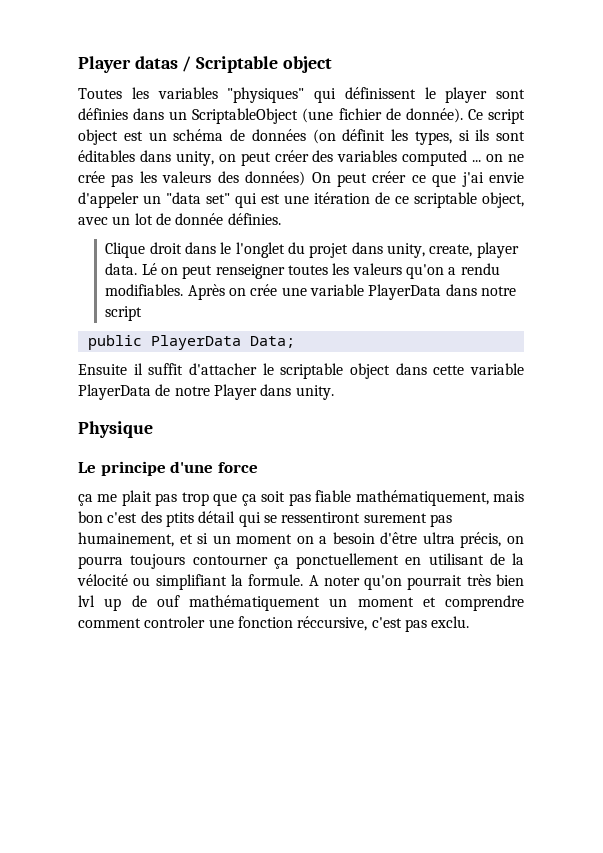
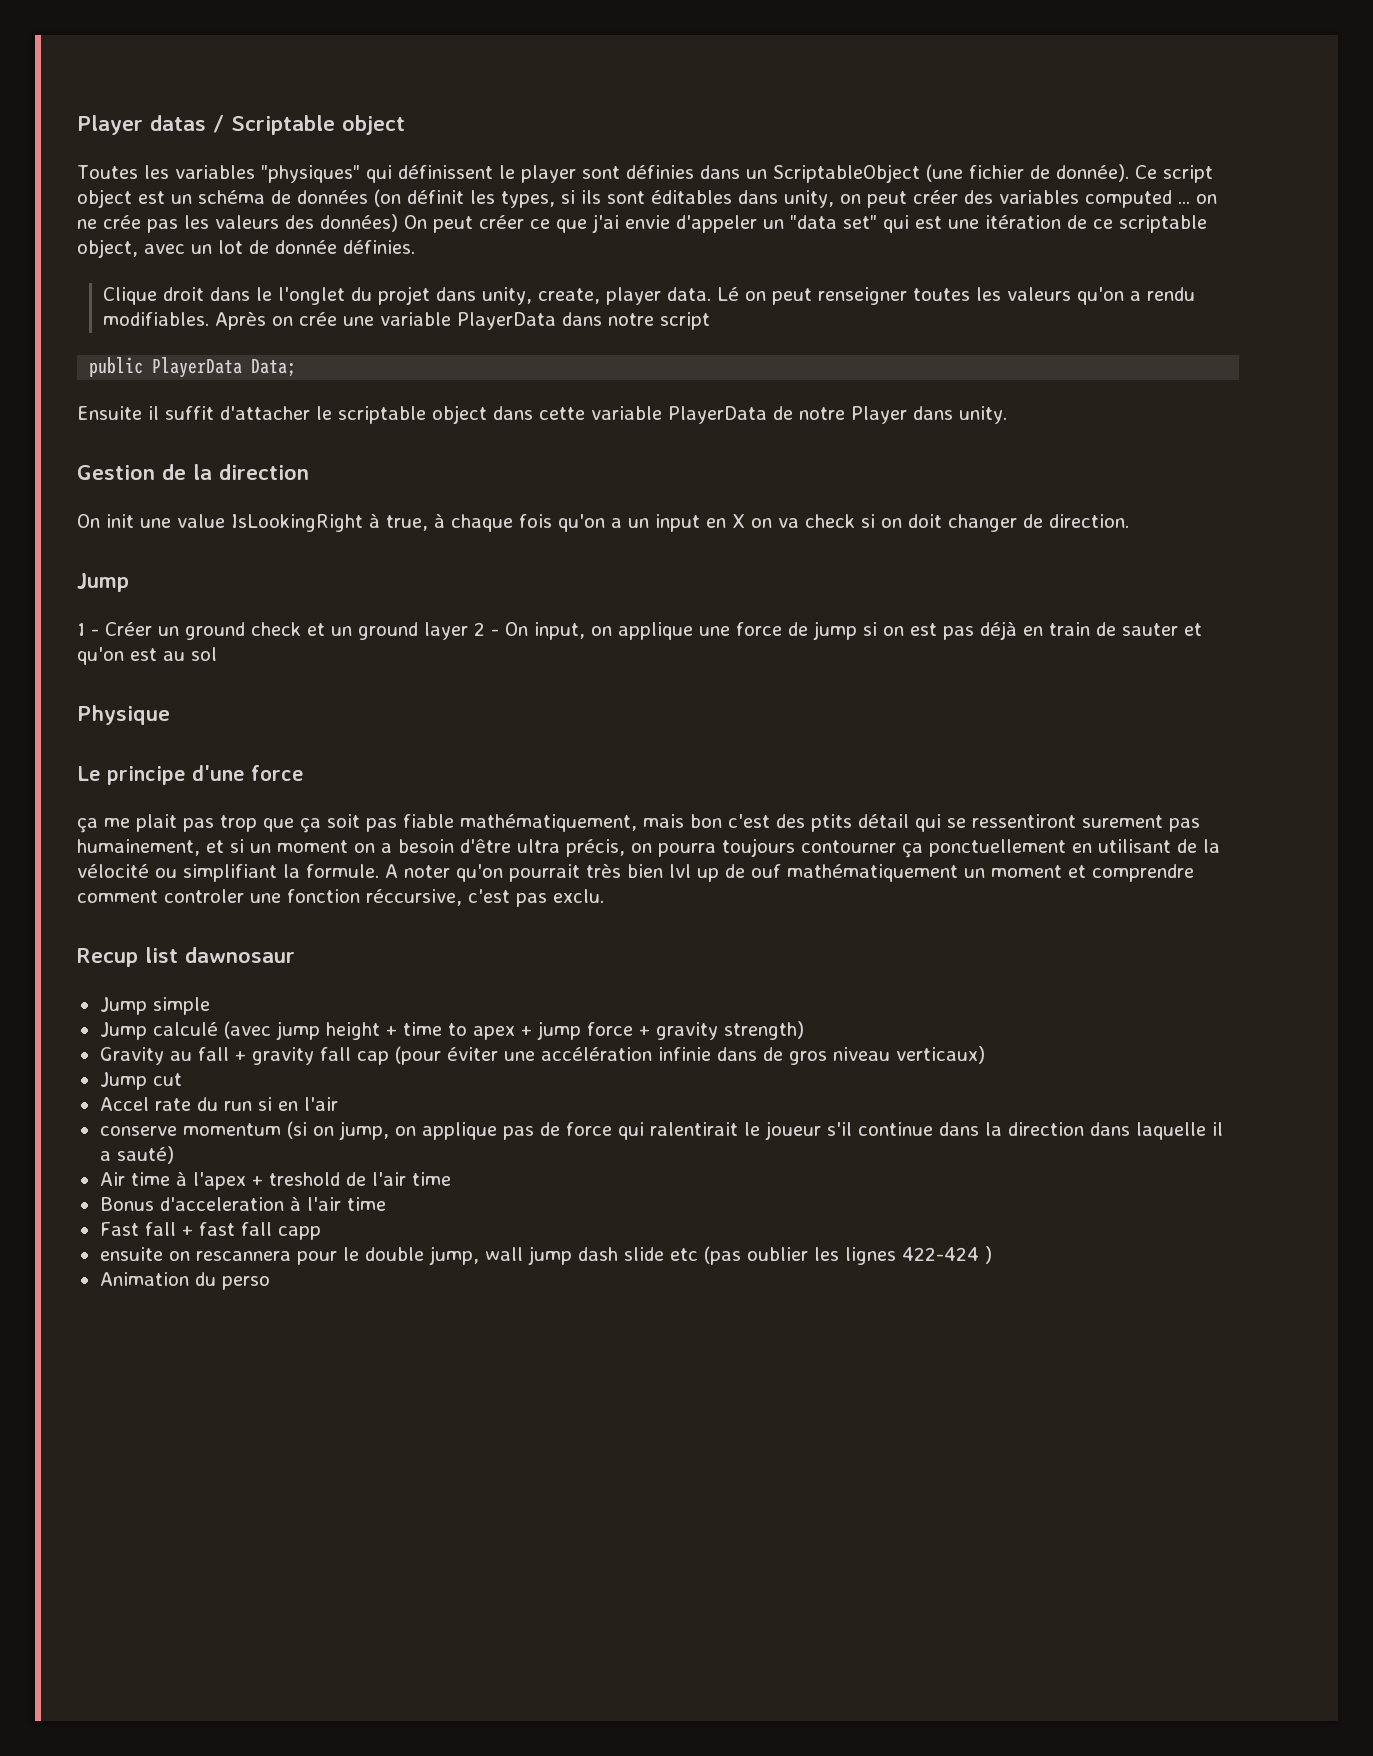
+ Gestion de la direction
+ On init une value IsLookingRight à true, à chaque fois qu'on a un input en X on va check si on doit changer de direction.
+ Jump
+ 1 - Créer un ground check et un ground layer 2 - On input, on applique une force de jump si on est pas déjà en train de sauter et qu'on est au sol
+ Recup list dawnosaur
+ Jump simple
+ Jump calculé (avec jump height + time to apex + jump force + gravity strength)
+ Gravity au fall + gravity fall cap (pour éviter une accélération infinie dans de gros niveau verticaux)
+ Jump cut
+ Accel rate du run si en l'air
+ conserve momentum (si on jump, on applique pas de force qui ralentirait le joueur s'il continue dans la direction dans laquelle il a sauté)
+ Air time à l'apex + treshold de l'air time
+ Bonus d'acceleration à l'air time
+ Fast fall + fast fall capp
+ ensuite on rescannera pour le double jump, wall jump dash slide etc (pas oublier les lignes 422-424 )
+ Animation du perso

